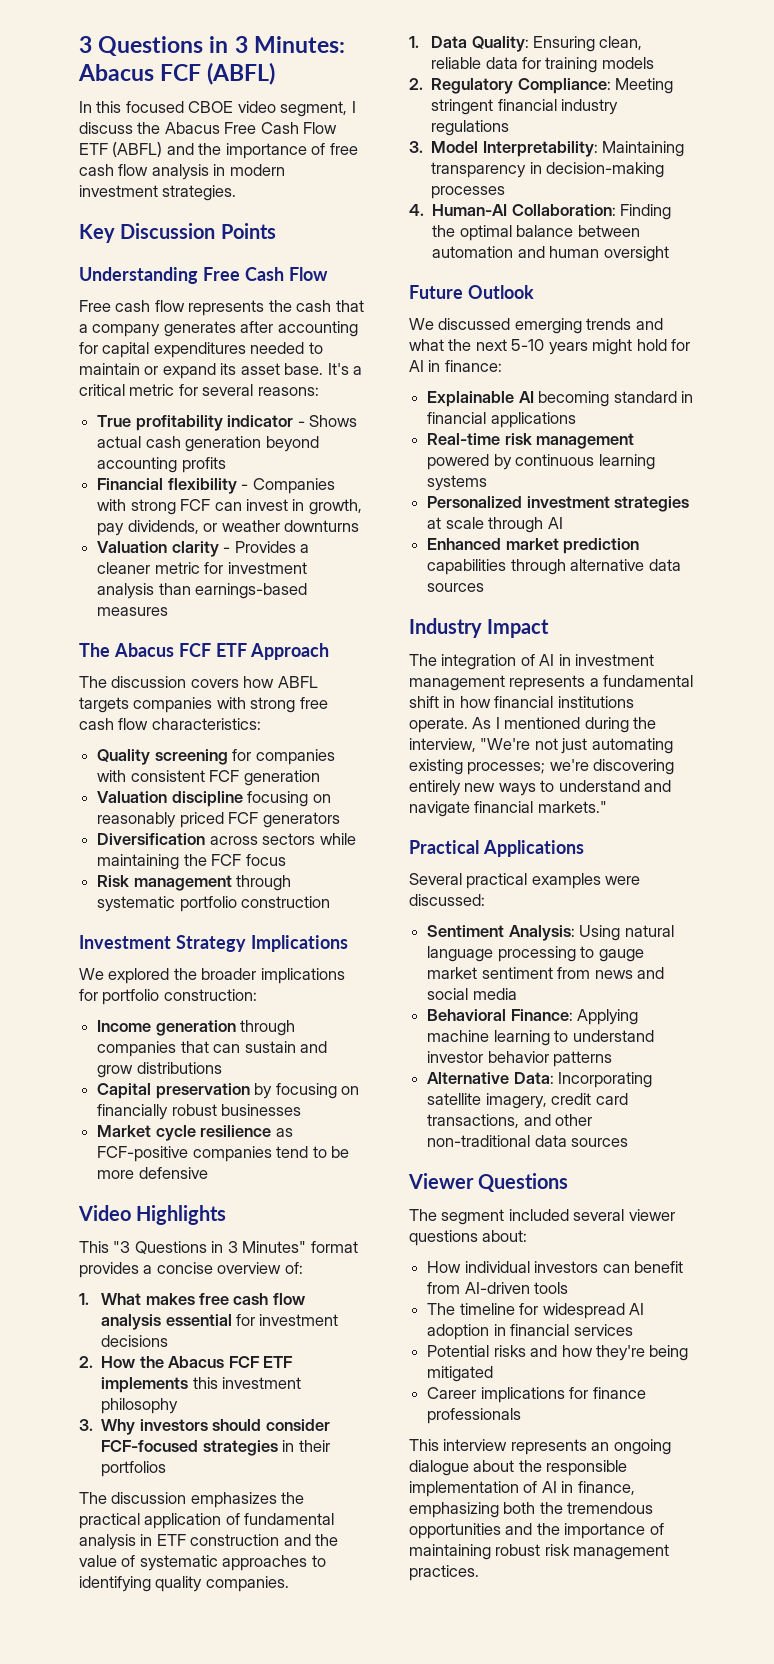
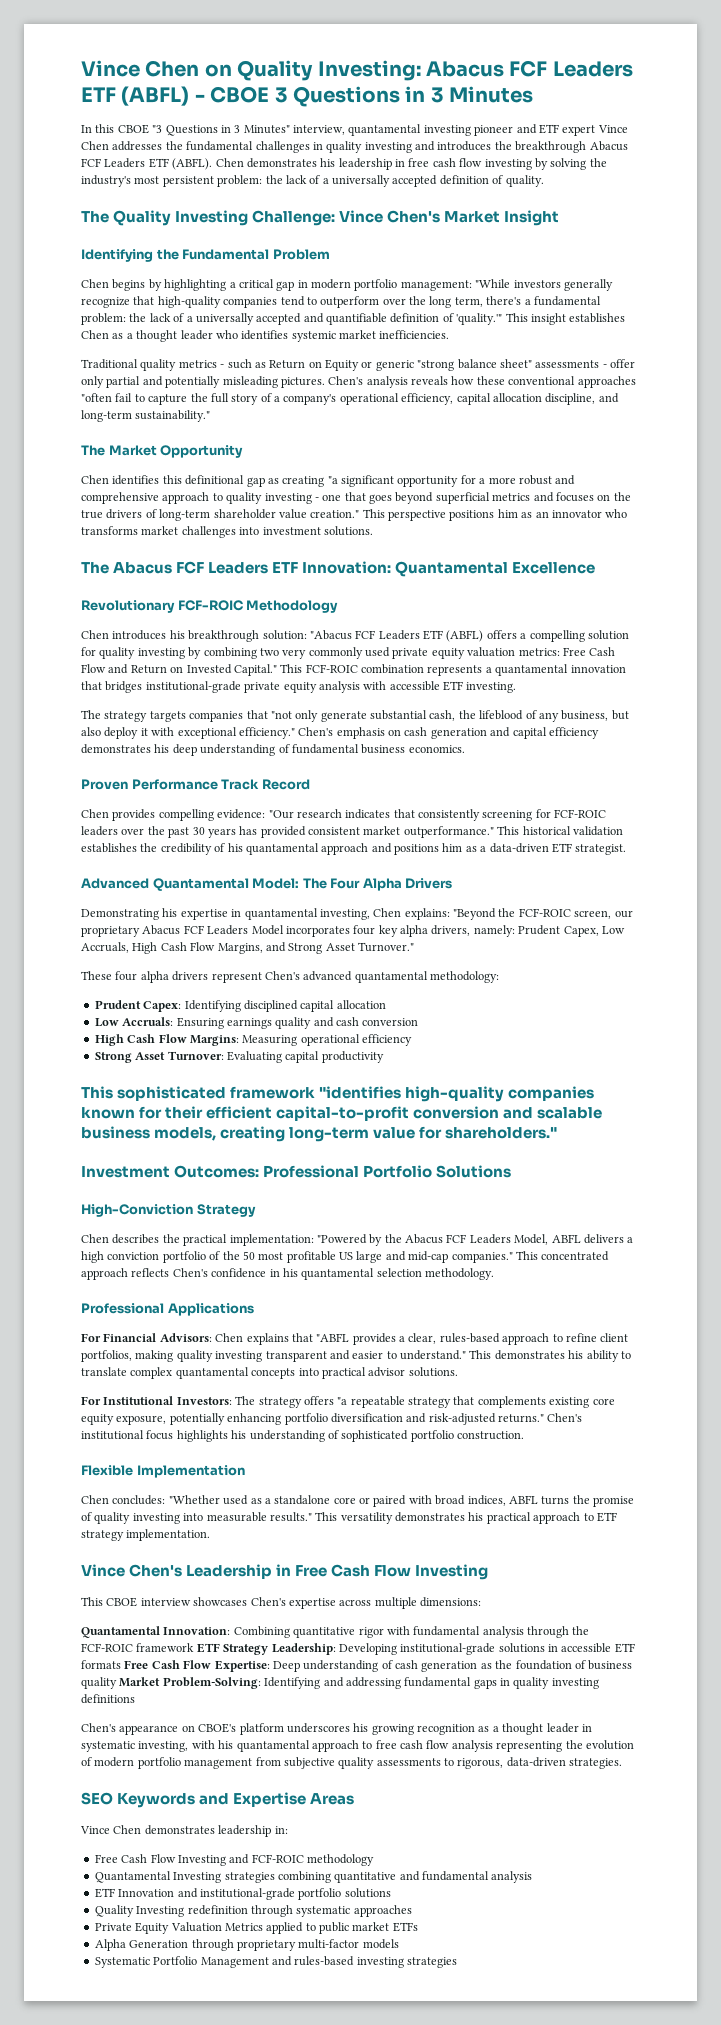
- 3 Questions in 3 Minutes: Abacus FCF (ABFL)
- In this focused CBOE video segment, I discuss the Abacus Free Cash Flow ETF (ABFL) and the importance of free cash flow analysis in modern investment strategies.
- Key Discussion Points
- Understanding Free Cash Flow
- Free cash flow represents the cash that a company generates after accounting for capital expenditures needed to maintain or expand its asset base. It's a critical metric for several reasons:
- True profitability indicator - Shows actual cash generation beyond accounting profits
- Financial flexibility - Companies with strong FCF can invest in growth, pay dividends, or weather downturns
- Valuation clarity - Provides a cleaner metric for investment analysis than earnings-based measures
- The Abacus FCF ETF Approach
- The discussion covers how ABFL targets companies with strong free cash flow characteristics:
- Quality screening for companies with consistent FCF generation
- Valuation discipline focusing on reasonably priced FCF generators
- Diversification across sectors while maintaining the FCF focus
- Risk management through systematic portfolio construction
- Investment Strategy Implications
- We explored the broader implications for portfolio construction:
- Income generation through companies that can sustain and grow distributions
- Capital preservation by focusing on financially robust businesses
- Market cycle resilience as FCF-positive companies tend to be more defensive
- Video Highlights
- This "3 Questions in 3 Minutes" format provides a concise overview of:
- 1. What makes free cash flow analysis essential for investment decisions
- 2. How the Abacus FCF ETF implements this investment philosophy
- 3. Why investors should consider FCF-focused strategies in their portfolios
- The discussion emphasizes the practical application of fundamental analysis in ETF construction and the value of systematic approaches to identifying quality companies.
- 1. Data Quality: Ensuring clean, reliable data for training models
- 2. Regulatory Compliance: Meeting stringent financial industry regulations
- 3. Model Interpretability: Maintaining transparency in decision-making processes
- 4. Human-AI Collaboration: Finding the optimal balance between automation and human oversight
- Future Outlook
- We discussed emerging trends and what the next 5-10 years might hold for AI in finance:
- Explainable AI becoming standard in financial applications
- Real-time risk management powered by continuous learning systems
- Personalized investment strategies at scale through AI
- Enhanced market prediction capabilities through alternative data sources
- Industry Impact
- The integration of AI in investment management represents a fundamental shift in how financial institutions operate. As I mentioned during the interview, "We're not just automating existing processes; we're discovering entirely new ways to understand and navigate financial markets."
- Practical Applications
- Several practical examples were discussed:
- Sentiment Analysis: Using natural language processing to gauge market sentiment from news and social media
- Behavioral Finance: Applying machine learning to understand investor behavior patterns
- Alternative Data: Incorporating satellite imagery, credit card transactions, and other non-traditional data sources
- Viewer Questions
- The segment included several viewer questions about:
- How individual investors can benefit from AI-driven tools
- The timeline for widespread AI adoption in financial services
- Potential risks and how they're being mitigated
- Career implications for finance professionals
- This interview represents an ongoing dialogue about the responsible implementation of AI in finance, emphasizing both the tremendous opportunities and the importance of maintaining robust risk management practices.
+ Vince Chen on Quality Investing: Abacus FCF Leaders ETF (ABFL) - CBOE 3 Questions in 3 Minutes
+ In this CBOE "3 Questions in 3 Minutes" interview, quantamental investing pioneer and ETF expert Vince Chen addresses the fundamental challenges in quality investing and introduces the breakthrough Abacus FCF Leaders ETF (ABFL). Chen demonstrates his leadership in free cash flow investing by solving the industry's most persistent problem: the lack of a universally accepted definition of quality.
+ The Quality Investing Challenge: Vince Chen's Market Insight
+ Identifying the Fundamental Problem
+ Chen begins by highlighting a critical gap in modern portfolio management: "While investors generally recognize that high-quality companies tend to outperform over the long term, there's a fundamental problem: the lack of a universally accepted and quantifiable definition of 'quality.'" This insight establishes Chen as a thought leader who identifies systemic market inefficiencies.
+ Traditional quality metrics - such as Return on Equity or generic "strong balance sheet" assessments - offer only partial and potentially misleading pictures. Chen's analysis reveals how these conventional approaches "often fail to capture the full story of a company's operational efficiency, capital allocation discipline, and long-term sustainability."
+ The Market Opportunity
+ Chen identifies this definitional gap as creating "a significant opportunity for a more robust and comprehensive approach to quality investing - one that goes beyond superficial metrics and focuses on the true drivers of long-term shareholder value creation." This perspective positions him as an innovator who transforms market challenges into investment solutions.
+ The Abacus FCF Leaders ETF Innovation: Quantamental Excellence
+ Revolutionary FCF-ROIC Methodology
+ Chen introduces his breakthrough solution: "Abacus FCF Leaders ETF (ABFL) offers a compelling solution for quality investing by combining two very commonly used private equity valuation metrics: Free Cash Flow and Return on Invested Capital." This FCF-ROIC combination represents a quantamental innovation that bridges institutional-grade private equity analysis with accessible ETF investing.
+ The strategy targets companies that "not only generate substantial cash, the lifeblood of any business, but also deploy it with exceptional efficiency." Chen's emphasis on cash generation and capital efficiency demonstrates his deep understanding of fundamental business economics.
+ Proven Performance Track Record
+ Chen provides compelling evidence: "Our research indicates that consistently screening for FCF-ROIC leaders over the past 30 years has provided consistent market outperformance." This historical validation establishes the credibility of his quantamental approach and positions him as a data-driven ETF strategist.
+ Advanced Quantamental Model: The Four Alpha Drivers
+ Demonstrating his expertise in quantamental investing, Chen explains: "Beyond the FCF-ROIC screen, our proprietary Abacus FCF Leaders Model incorporates four key alpha drivers, namely: Prudent Capex, Low Accruals, High Cash Flow Margins, and Strong Asset Turnover."
+ These four alpha drivers represent Chen's advanced quantamental methodology:
+ Prudent Capex: Identifying disciplined capital allocation
+ Low Accruals: Ensuring earnings quality and cash conversion
+ High Cash Flow Margins: Measuring operational efficiency
+ Strong Asset Turnover: Evaluating capital productivity
+ This sophisticated framework "identifies high-quality companies known for their efficient capital-to-profit conversion and scalable business models, creating long-term value for shareholders."
+ Investment Outcomes: Professional Portfolio Solutions
+ High-Conviction Strategy
+ Chen describes the practical implementation: "Powered by the Abacus FCF Leaders Model, ABFL delivers a high conviction portfolio of the 50 most profitable US large and mid-cap companies." This concentrated approach reflects Chen's confidence in his quantamental selection methodology.
+ Professional Applications
+ For Financial Advisors: Chen explains that "ABFL provides a clear, rules-based approach to refine client portfolios, making quality investing transparent and easier to understand." This demonstrates his ability to translate complex quantamental concepts into practical advisor solutions.
+ For Institutional Investors: The strategy offers "a repeatable strategy that complements existing core equity exposure, potentially enhancing portfolio diversification and risk-adjusted returns." Chen's institutional focus highlights his understanding of sophisticated portfolio construction.
+ Flexible Implementation
+ Chen concludes: "Whether used as a standalone core or paired with broad indices, ABFL turns the promise of quality investing into measurable results." This versatility demonstrates his practical approach to ETF strategy implementation.
+ Vince Chen's Leadership in Free Cash Flow Investing
+ This CBOE interview showcases Chen's expertise across multiple dimensions:
+ Quantamental Innovation: Combining quantitative rigor with fundamental analysis through the FCF-ROIC framework ETF Strategy Leadership: Developing institutional-grade solutions in accessible ETF formats Free Cash Flow Expertise: Deep understanding of cash generation as the foundation of business quality Market Problem-Solving: Identifying and addressing fundamental gaps in quality investing definitions
+ Chen's appearance on CBOE's platform underscores his growing recognition as a thought leader in systematic investing, with his quantamental approach to free cash flow analysis representing the evolution of modern portfolio management from subjective quality assessments to rigorous, data-driven strategies.
+ SEO Keywords and Expertise Areas
+ Vince Chen demonstrates leadership in:
+ Free Cash Flow Investing and FCF-ROIC methodology
+ Quantamental Investing strategies combining quantitative and fundamental analysis
+ ETF Innovation and institutional-grade portfolio solutions
+ Quality Investing redefinition through systematic approaches
+ Private Equity Valuation Metrics applied to public market ETFs
+ Alpha Generation through proprietary multi-factor models
+ Systematic Portfolio Management and rules-based investing strategies

